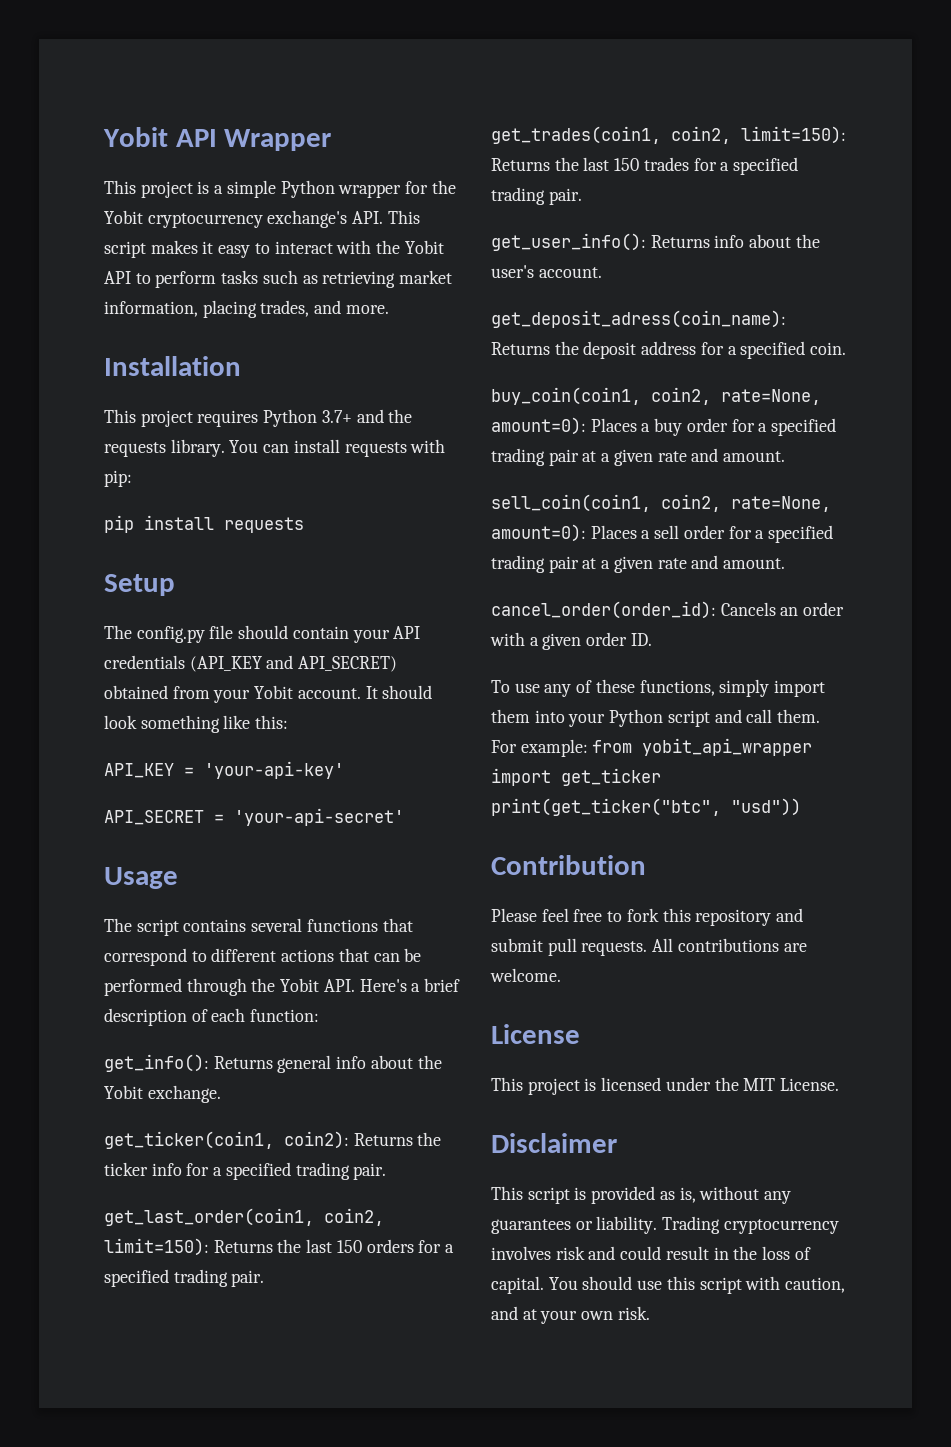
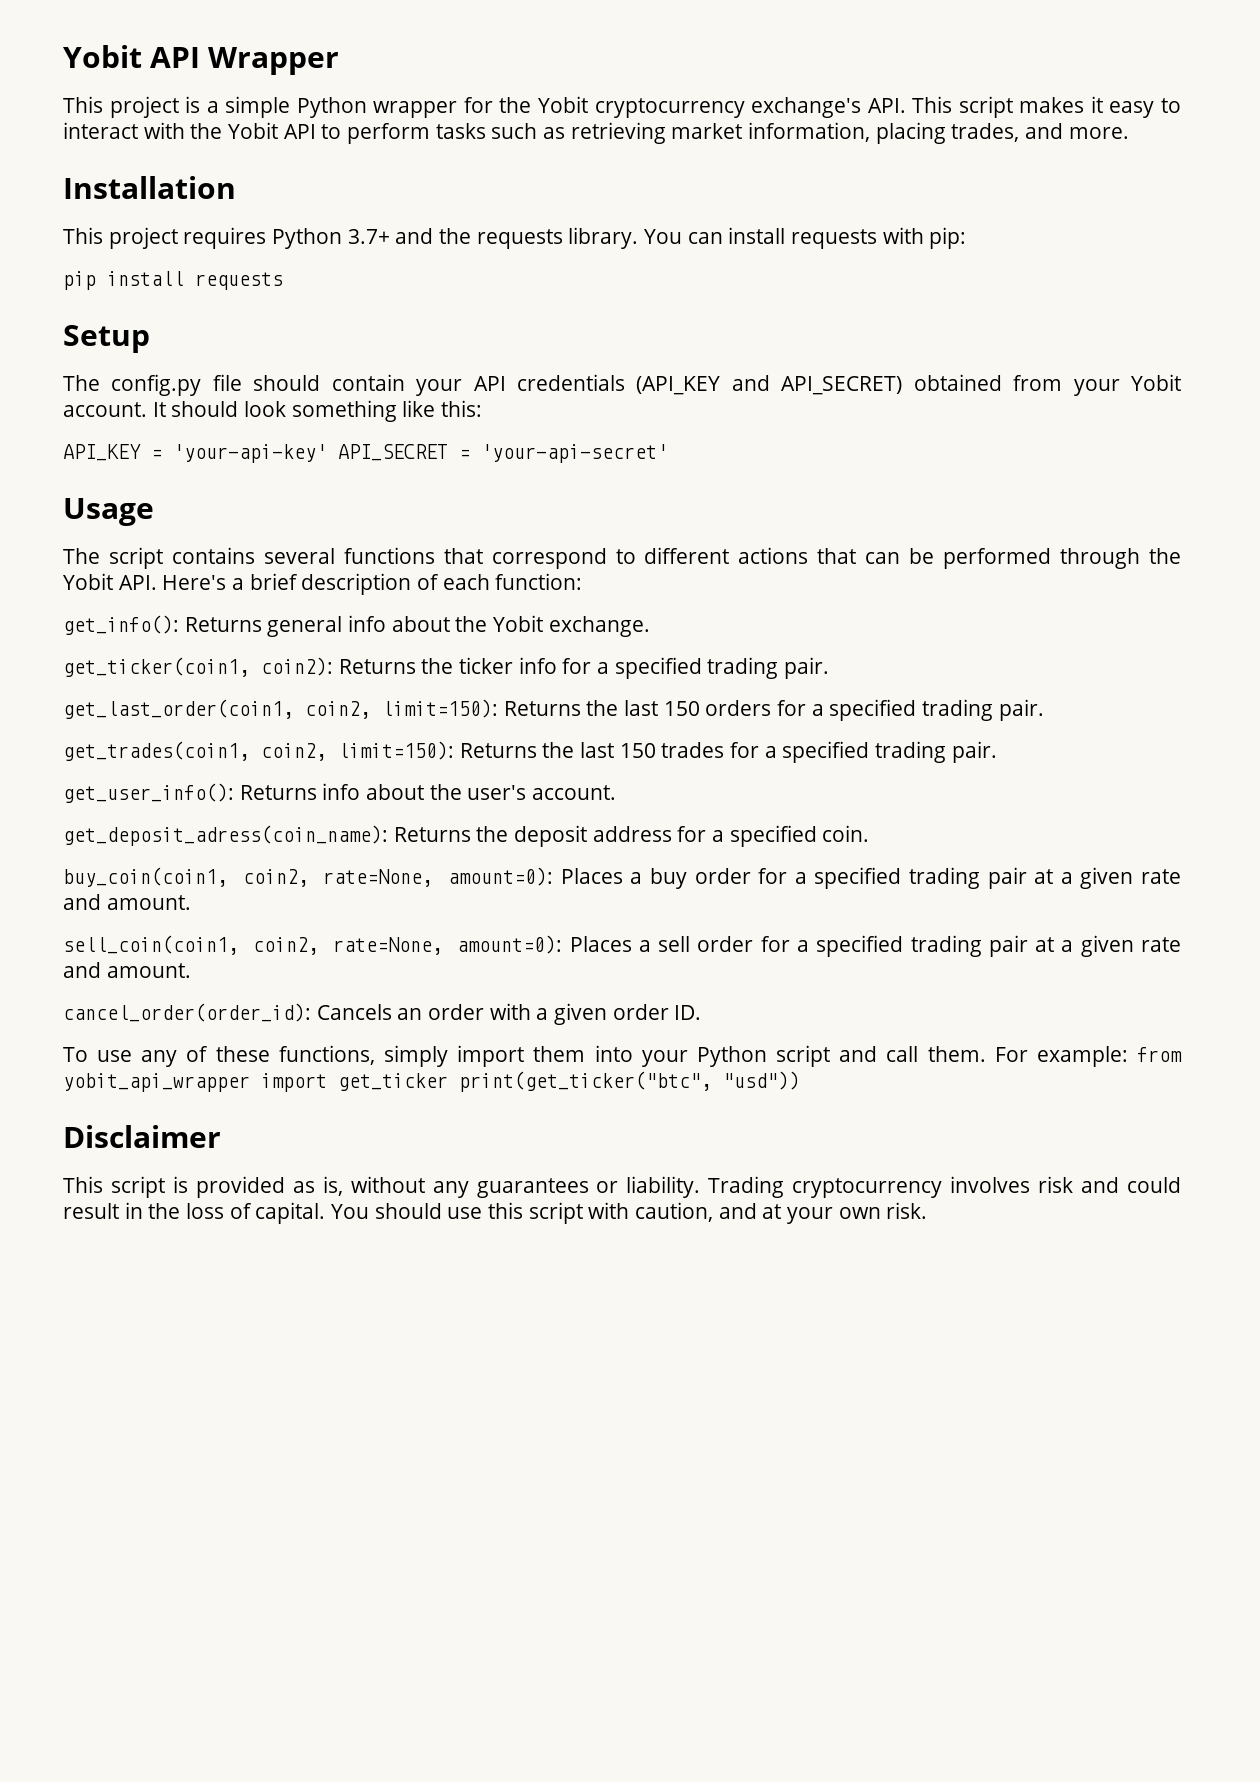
- API_KEY = 'your-api-key'
- API_SECRET = 'your-api-secret'
+ API_KEY = 'your-api-key' API_SECRET = 'your-api-secret'
- Contribution
- Please feel free to fork this repository and submit pull requests. All contributions are welcome.
- License
- This project is licensed under the MIT License.

